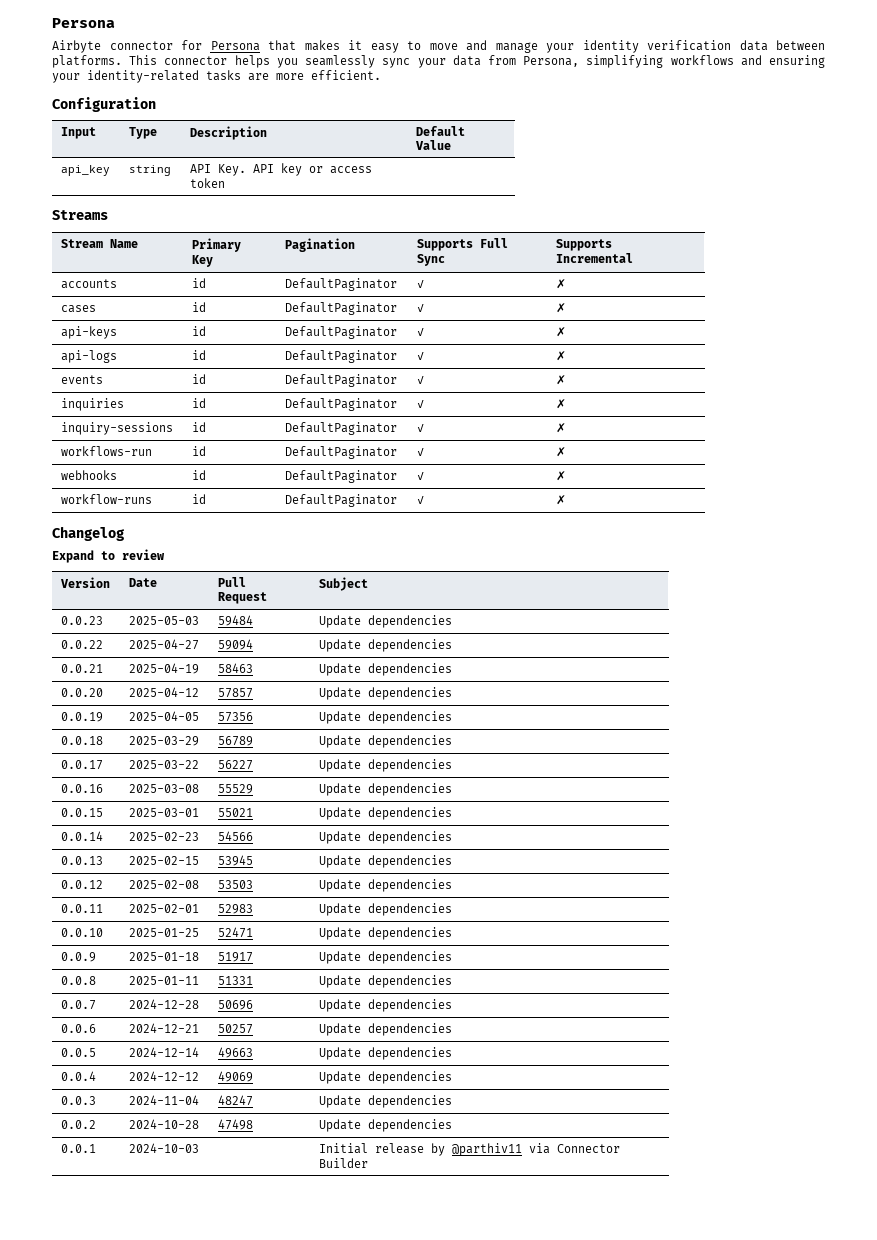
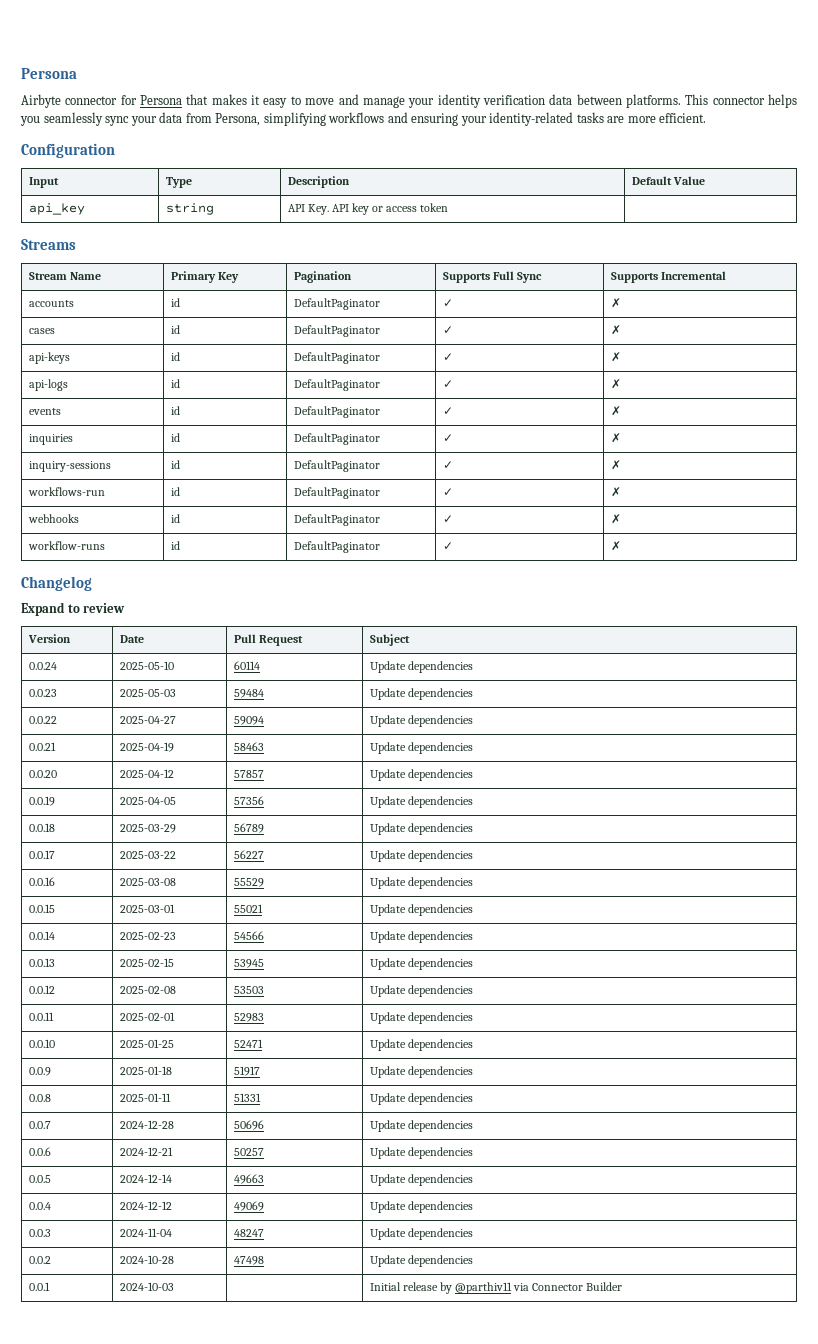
+ 0.0.24 | 2025-05-10 | 60114 | Update dependencies

